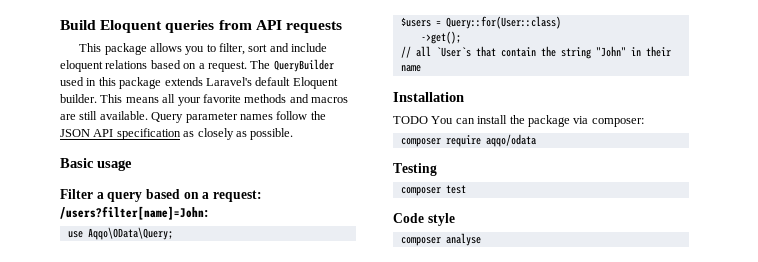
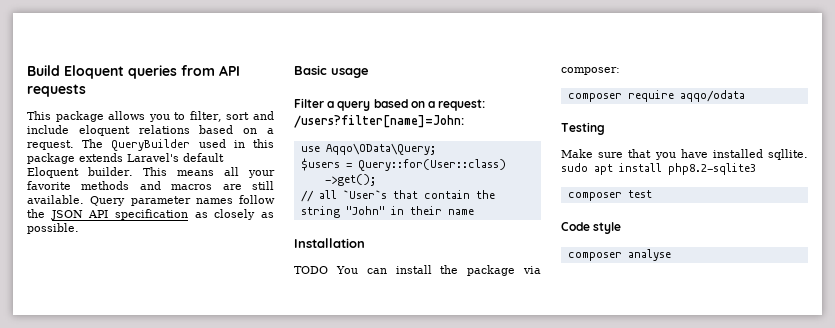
+ Make sure that you have installed sqllite. sudo apt install php8.2-sqlite3

